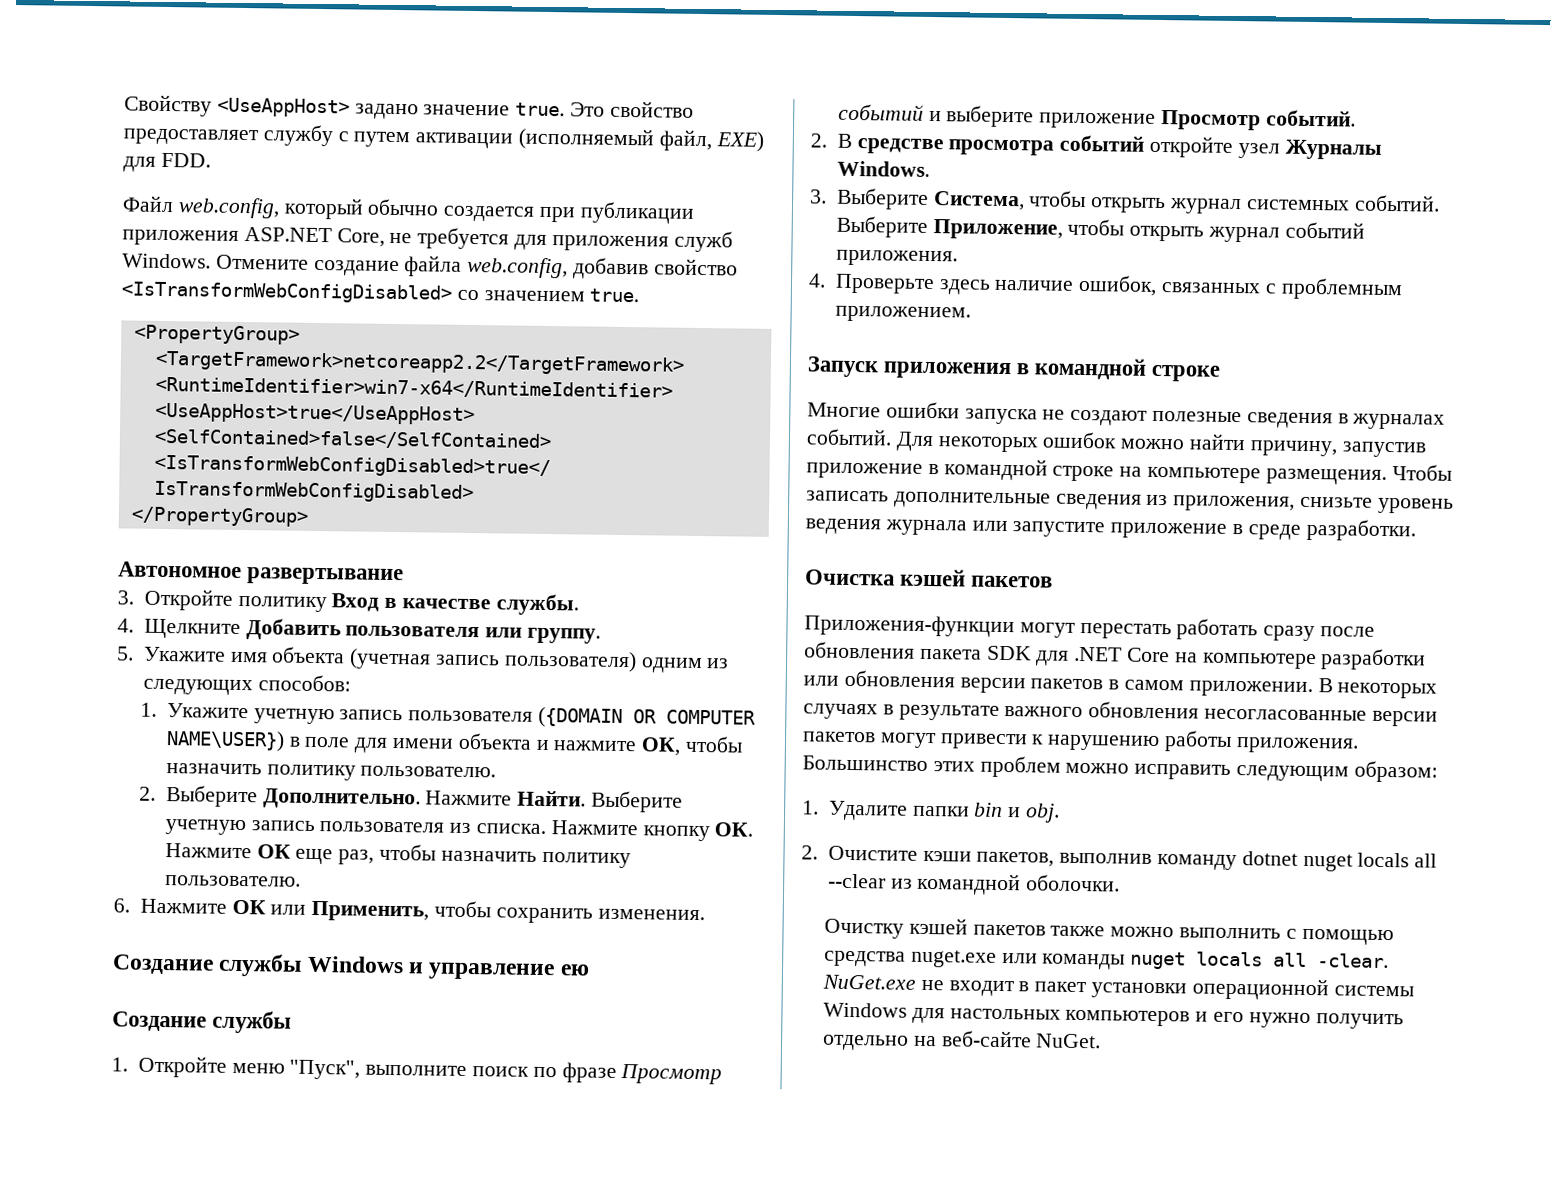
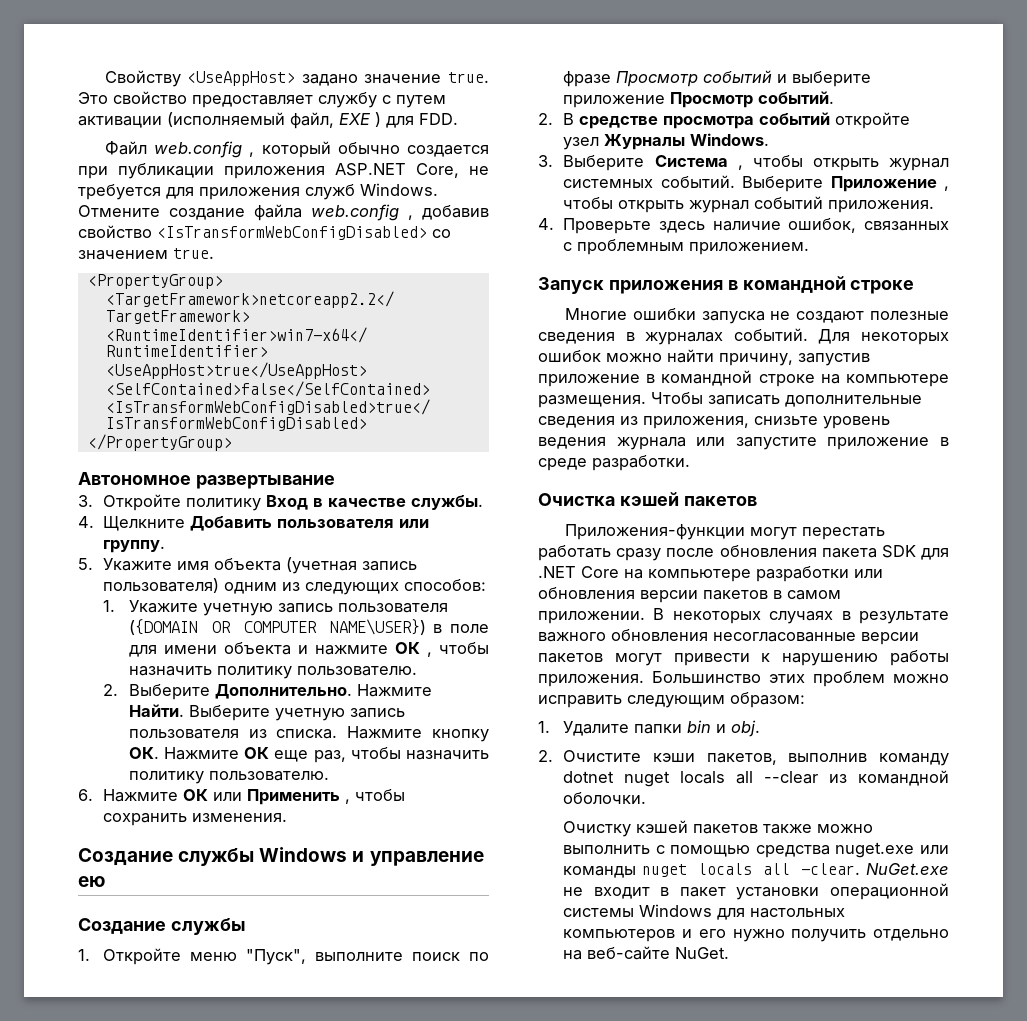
- Это свойство предоставляет службу с путем активации (исполняемый файл, EXE) для FDD.
+ Это свойство предоставляет службу с путем активации (исполняемый файл, EXE ) для FDD.
- Файл web.config, который обычно создается при публикации приложения ASP.NET Core, не требуется для приложения служб Windows.
+ Файл web.config , который обычно создается при публикации приложения ASP.NET Core, не требуется для приложения служб Windows.
- Отмените создание файла web.config, добавив свойство <IsTransformWebConfigDisabled> со значением true.
+ Отмените создание файла web.config , добавив свойство <IsTransformWebConfigDisabled> со значением true.
- 1. Укажите учетную запись пользователя ({DOMAIN OR COMPUTER NAME\USER}) в поле для имени объекта и нажмите ОК, чтобы назначить политику пользователю.
+ 1. Укажите учетную запись пользователя ({DOMAIN OR COMPUTER NAME\USER}) в поле для имени объекта и нажмите ОК , чтобы назначить политику пользователю.
- 6. Нажмите ОК или Применить, чтобы сохранить изменения.
+ 6. Нажмите ОК или Применить , чтобы сохранить изменения.
- 3. Выберите Система, чтобы открыть журнал системных событий.
+ 3. Выберите Система , чтобы открыть журнал системных событий.
- Выберите Приложение, чтобы открыть журнал событий приложения.
+ Выберите Приложение , чтобы открыть журнал событий приложения.

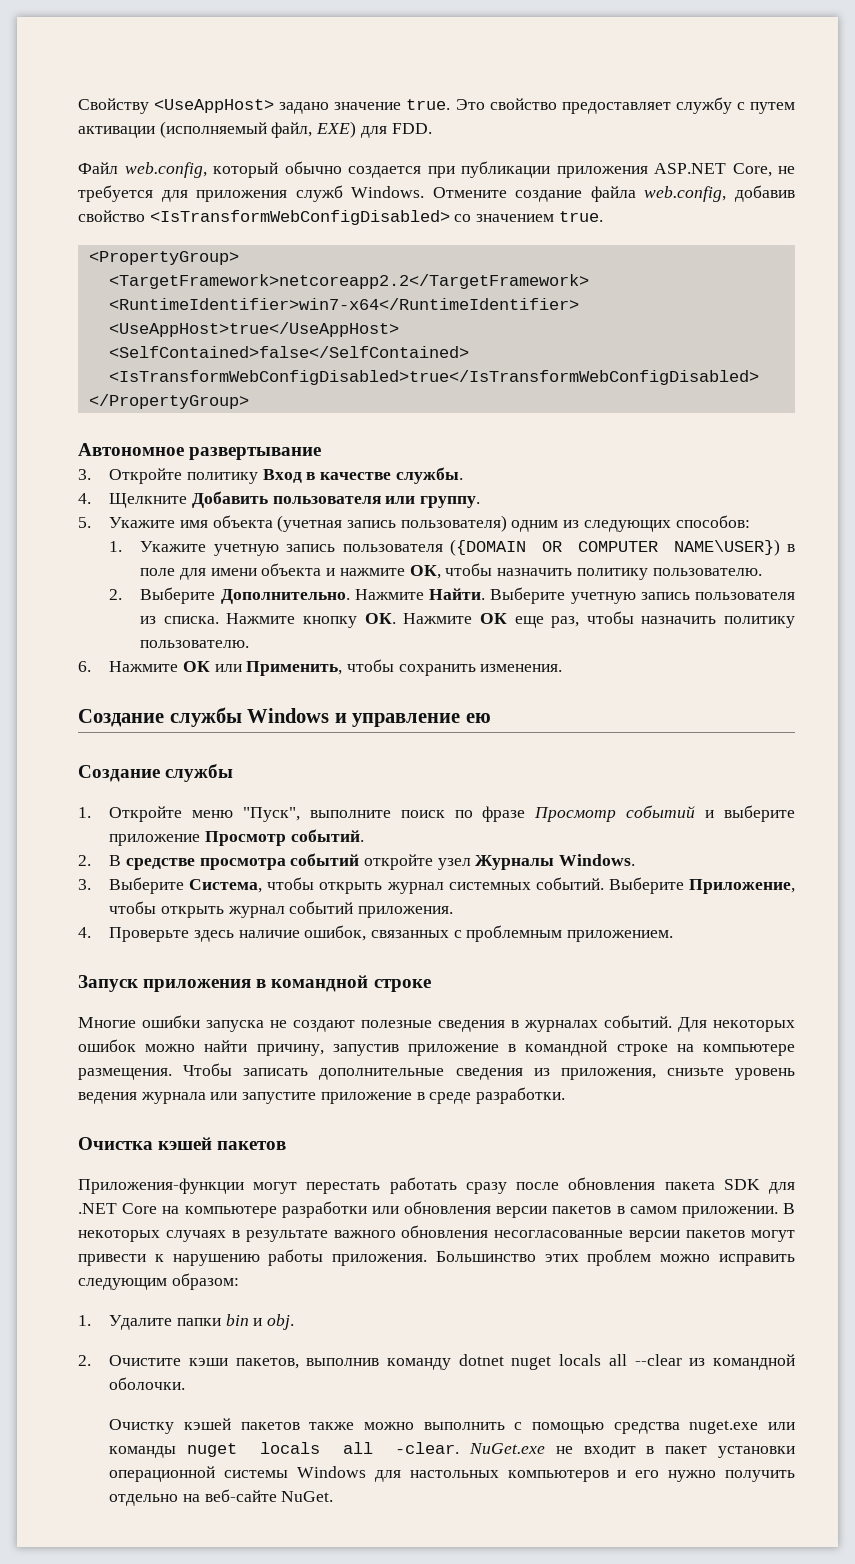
- Это свойство предоставляет службу с путем активации (исполняемый файл, EXE ) для FDD.
+ Это свойство предоставляет службу с путем активации (исполняемый файл, EXE) для FDD.
- Файл web.config , который обычно создается при публикации приложения ASP.NET Core, не требуется для приложения служб Windows.
+ Файл web.config, который обычно создается при публикации приложения ASP.NET Core, не требуется для приложения служб Windows.
- Отмените создание файла web.config , добавив свойство <IsTransformWebConfigDisabled> со значением true.
+ Отмените создание файла web.config, добавив свойство <IsTransformWebConfigDisabled> со значением true.
- 1. Укажите учетную запись пользователя ({DOMAIN OR COMPUTER NAME\USER}) в поле для имени объекта и нажмите ОК , чтобы назначить политику пользователю.
+ 1. Укажите учетную запись пользователя ({DOMAIN OR COMPUTER NAME\USER}) в поле для имени объекта и нажмите ОК, чтобы назначить политику пользователю.
- 6. Нажмите ОК или Применить , чтобы сохранить изменения.
+ 6. Нажмите ОК или Применить, чтобы сохранить изменения.
- 3. Выберите Система , чтобы открыть журнал системных событий.
+ 3. Выберите Система, чтобы открыть журнал системных событий.
- Выберите Приложение , чтобы открыть журнал событий приложения.
+ Выберите Приложение, чтобы открыть журнал событий приложения.

